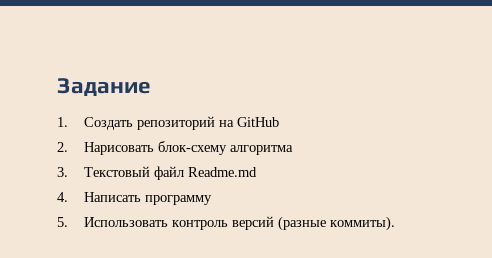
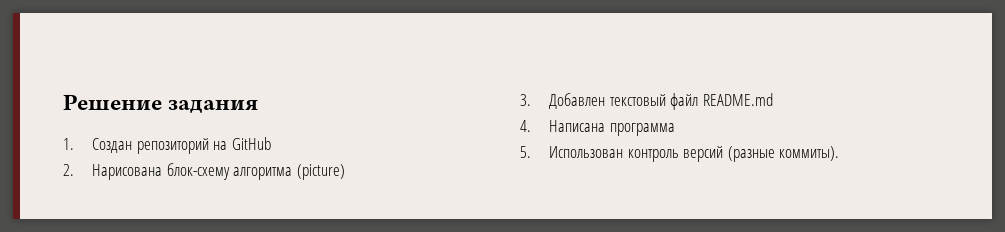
- Задание
+ Решение задания
- 1. Создать репозиторий на GitHub
+ 1. Создан репозиторий на GitHub
- 2. Нарисовать блок-схему алгоритма
+ 2. Нарисована блок-схему алгоритма (picture)
- 3. Текстовый файл Readme.md
+ 3. Добавлен текстовый файл README.md
- 4. Написать программу
+ 4. Написана программа
- 5. Использовать контроль версий (разные коммиты).
+ 5. Использован контроль версий (разные коммиты).

